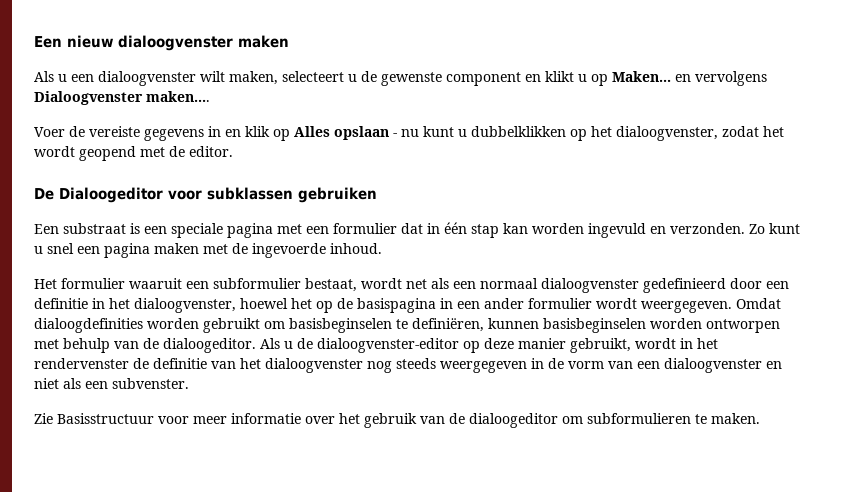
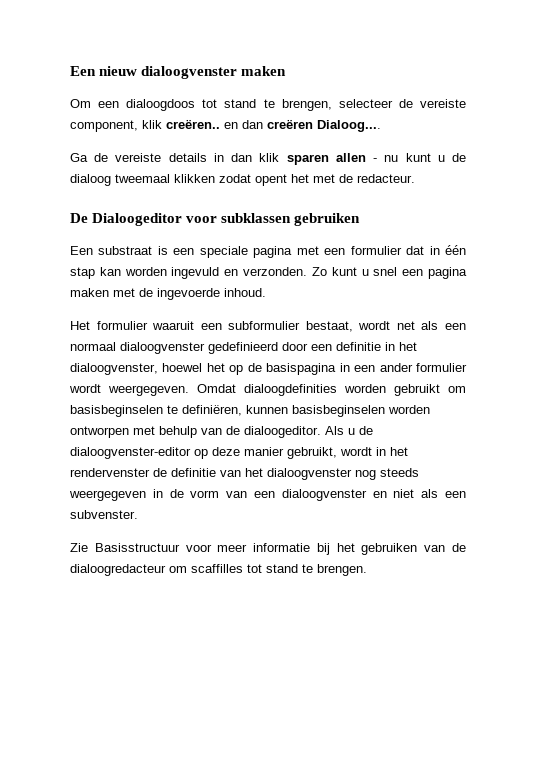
- Als u een dialoogvenster wilt maken, selecteert u de gewenste component en klikt u op Maken... en vervolgens Dialoogvenster maken....
- Voer de vereiste gegevens in en klik op Alles opslaan - nu kunt u dubbelklikken op het dialoogvenster, zodat het wordt geopend met de editor.
+ Om een dialoogdoos tot stand te brengen, selecteer de vereiste component, klik creëren.. en dan creëren Dialoog....
+ Ga de vereiste details in dan klik sparen allen - nu kunt u de dialoog tweemaal klikken zodat opent het met de redacteur.
- Zie Basisstructuur voor meer informatie over het gebruik van de dialoogeditor om subformulieren te maken.
+ Zie Basisstructuur voor meer informatie bij het gebruiken van de dialoogredacteur om scaffilles tot stand te brengen.

